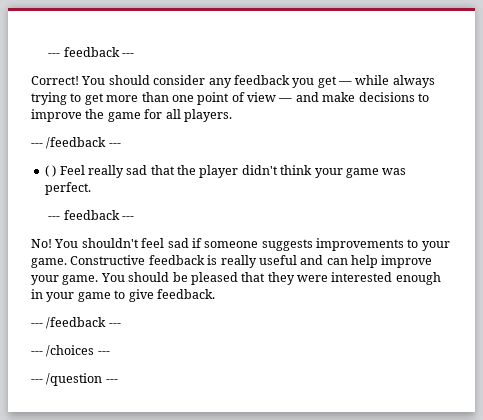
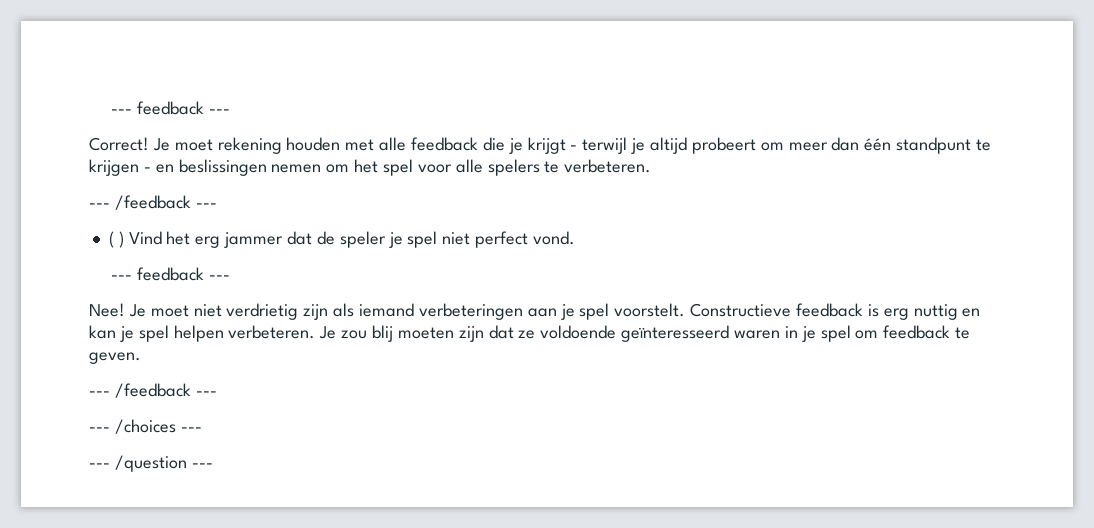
- You should consider any feedback you get — while always trying to get more than one point of view — and make decisions to improve the game for all players.
+ Je moet rekening houden met alle feedback die je krijgt - terwijl je altijd probeert om meer dan één standpunt te krijgen - en beslissingen nemen om het spel voor alle spelers te verbeteren.
- ( ) Feel really sad that the player didn't think your game was perfect.
+ ( ) Vind het erg jammer dat de speler je spel niet perfect vond.
  --- feedback ---
- No! You shouldn't feel sad if someone suggests improvements to your game. Constructive feedback is really useful and can help improve your game. You should be pleased that they were interested enough in your game to give feedback.
+ Nee! Je moet niet verdrietig zijn als iemand verbeteringen aan je spel voorstelt. Constructieve feedback is erg nuttig en kan je spel helpen verbeteren. Je zou blij moeten zijn dat ze voldoende geïnteresseerd waren in je spel om feedback te geven.

